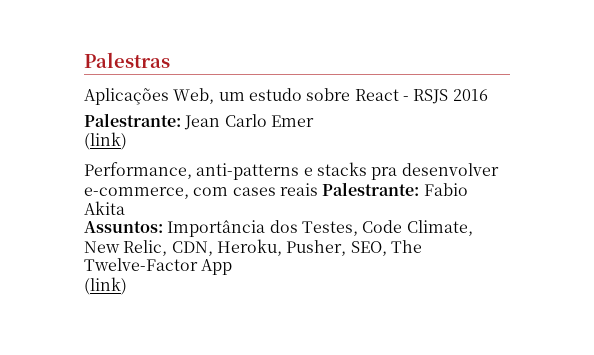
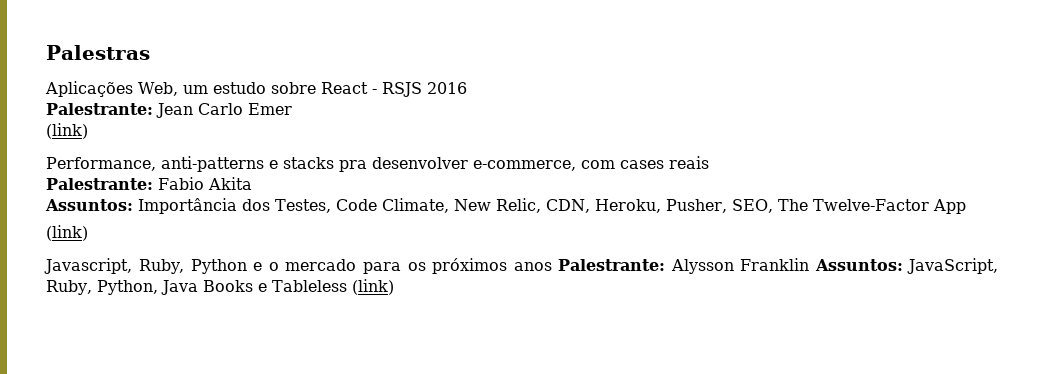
- Performance, anti-patterns e stacks pra desenvolver e-commerce, com cases reais Palestrante: Fabio Akita
+ Performance, anti-patterns e stacks pra desenvolver e-commerce, com cases reais
+ Palestrante: Fabio Akita
+ Javascript, Ruby, Python e o mercado para os próximos anos Palestrante: Alysson Franklin Assuntos: JavaScript, Ruby, Python, Java Books e Tableless (link)

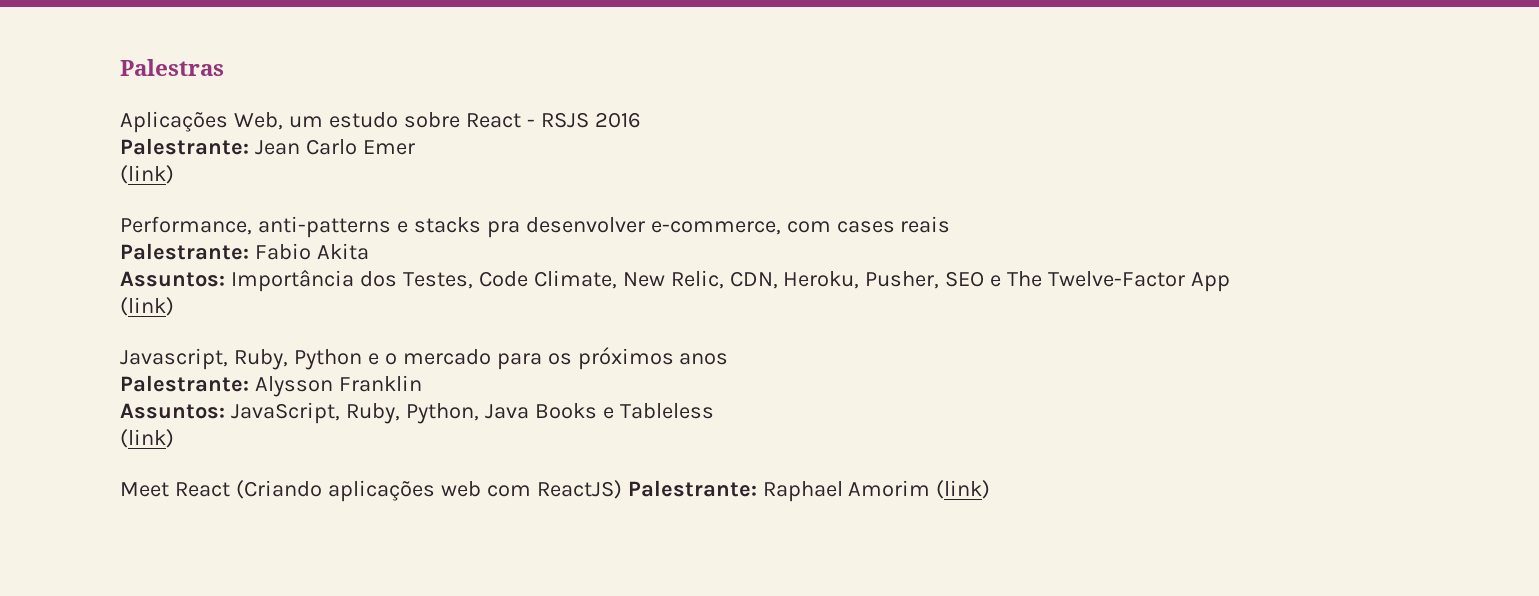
- Assuntos: Importância dos Testes, Code Climate, New Relic, CDN, Heroku, Pusher, SEO, The Twelve-Factor App
+ Assuntos: Importância dos Testes, Code Climate, New Relic, CDN, Heroku, Pusher, SEO e The Twelve-Factor App
- Javascript, Ruby, Python e o mercado para os próximos anos Palestrante: Alysson Franklin Assuntos: JavaScript, Ruby, Python, Java Books e Tableless (link)
+ Javascript, Ruby, Python e o mercado para os próximos anos
+ Palestrante: Alysson Franklin
+ Assuntos: JavaScript, Ruby, Python, Java Books e Tableless
+ (link)
+ Meet React (Criando aplicações web com ReactJS) Palestrante: Raphael Amorim (link)

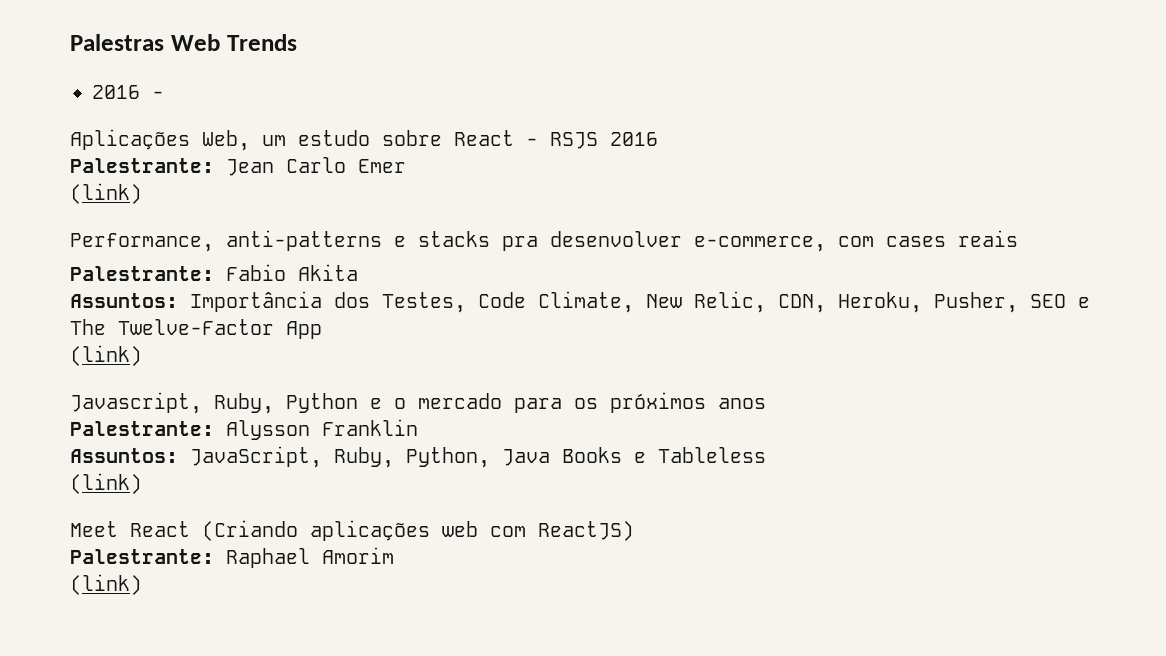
- Palestras
+ Palestras Web Trends
+ 2016 -
- Meet React (Criando aplicações web com ReactJS) Palestrante: Raphael Amorim (link)
+ Meet React (Criando aplicações web com ReactJS)
+ Palestrante: Raphael Amorim
+ (link)

